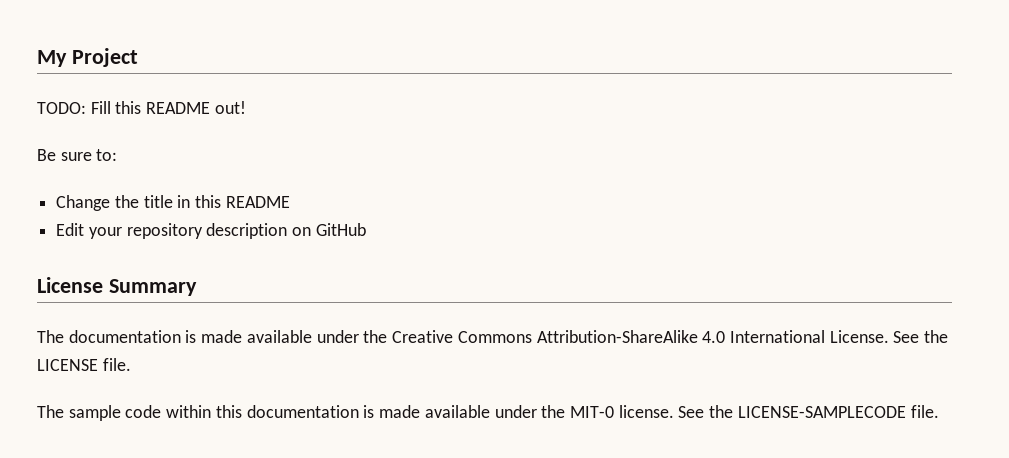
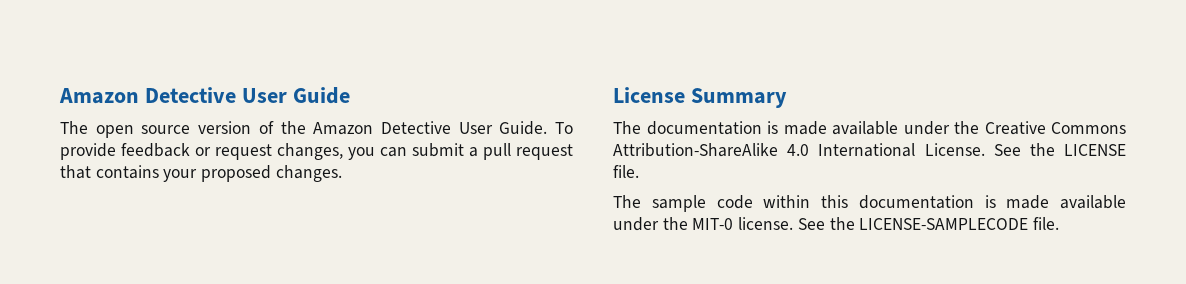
- My Project
- TODO: Fill this README out!
- Be sure to:
- Change the title in this README
- Edit your repository description on GitHub
+ Amazon Detective User Guide
+ The open source version of the Amazon Detective User Guide. To provide feedback or request changes, you can submit a pull request that contains your proposed changes.

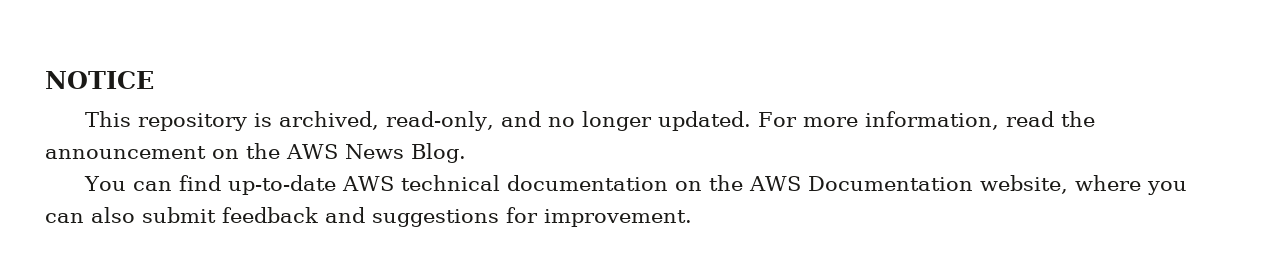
- Amazon Detective User Guide
- The open source version of the Amazon Detective User Guide. To provide feedback or request changes, you can submit a pull request that contains your proposed changes.
- License Summary
- The documentation is made available under the Creative Commons Attribution-ShareAlike 4.0 International License. See the LICENSE file.
- The sample code within this documentation is made available under the MIT-0 license. See the LICENSE-SAMPLECODE file.
+ NOTICE
+ This repository is archived, read-only, and no longer updated. For more information, read the announcement on the AWS News Blog.
+ You can find up-to-date AWS technical documentation on the AWS Documentation website, where you can also submit feedback and suggestions for improvement.

